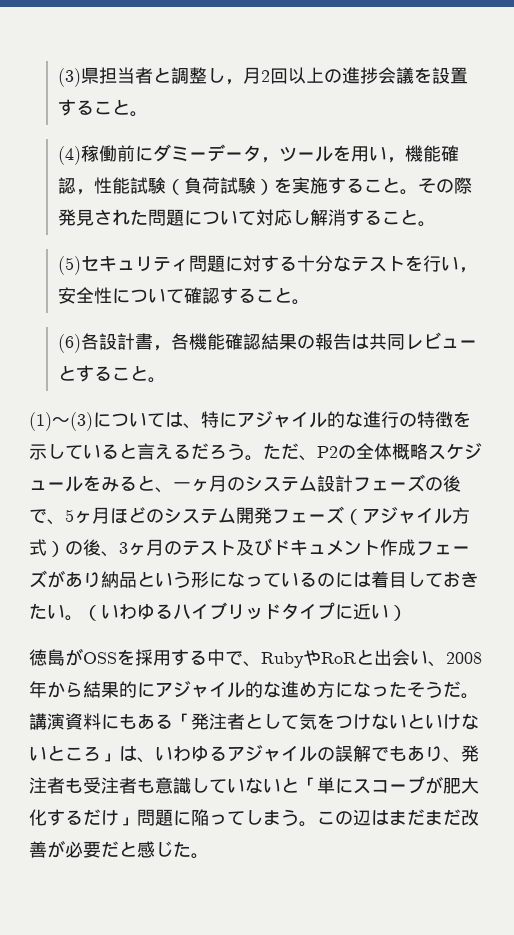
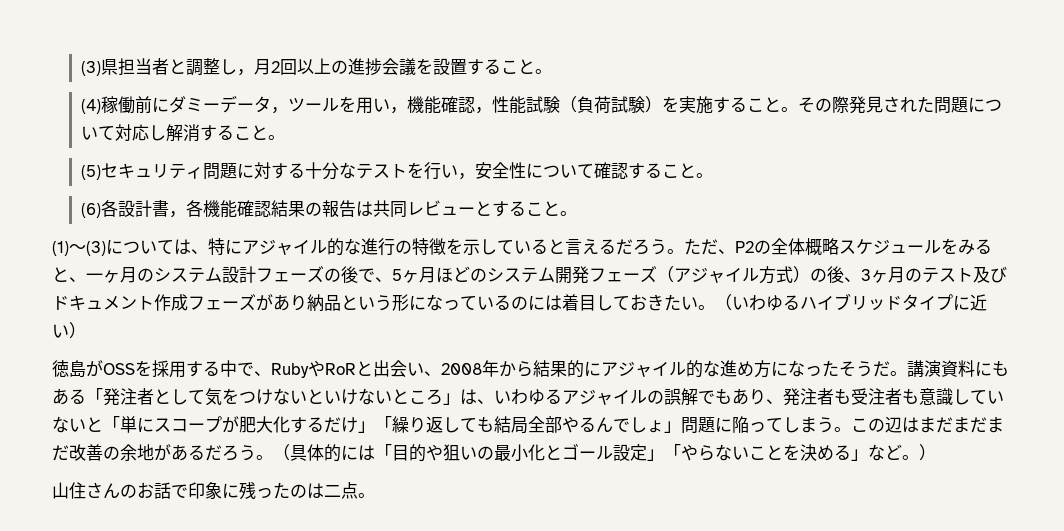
- 講演資料にもある「発注者として気をつけないといけないところ」は、いわゆるアジャイルの誤解でもあり、発注者も受注者も意識していないと「単にスコープが肥大化するだけ」問題に陥ってしまう。
+ 講演資料にもある「発注者として気をつけないといけないところ」は、いわゆるアジャイルの誤解でもあり、発注者も受注者も意識していないと「単にスコープが肥大化するだけ」「繰り返しても結局全部やるんでしょ」問題に陥ってしまう。
- この辺はまだまだ改善が必要だと感じた。
+ この辺はまだまだまだ改善の余地があるだろう。（具体的には「目的や狙いの最小化とゴール設定」「やらないことを決める」など。）
+ 山住さんのお話で印象に残ったのは二点。

